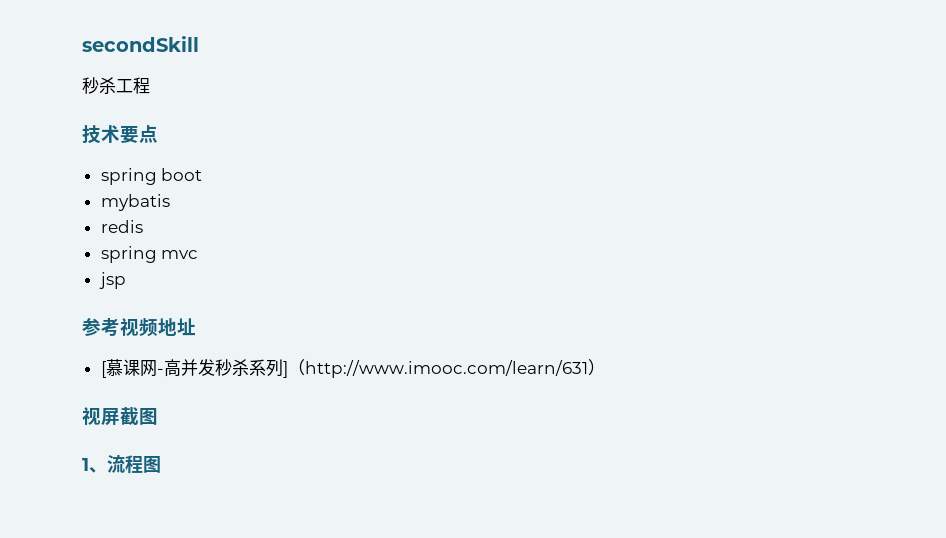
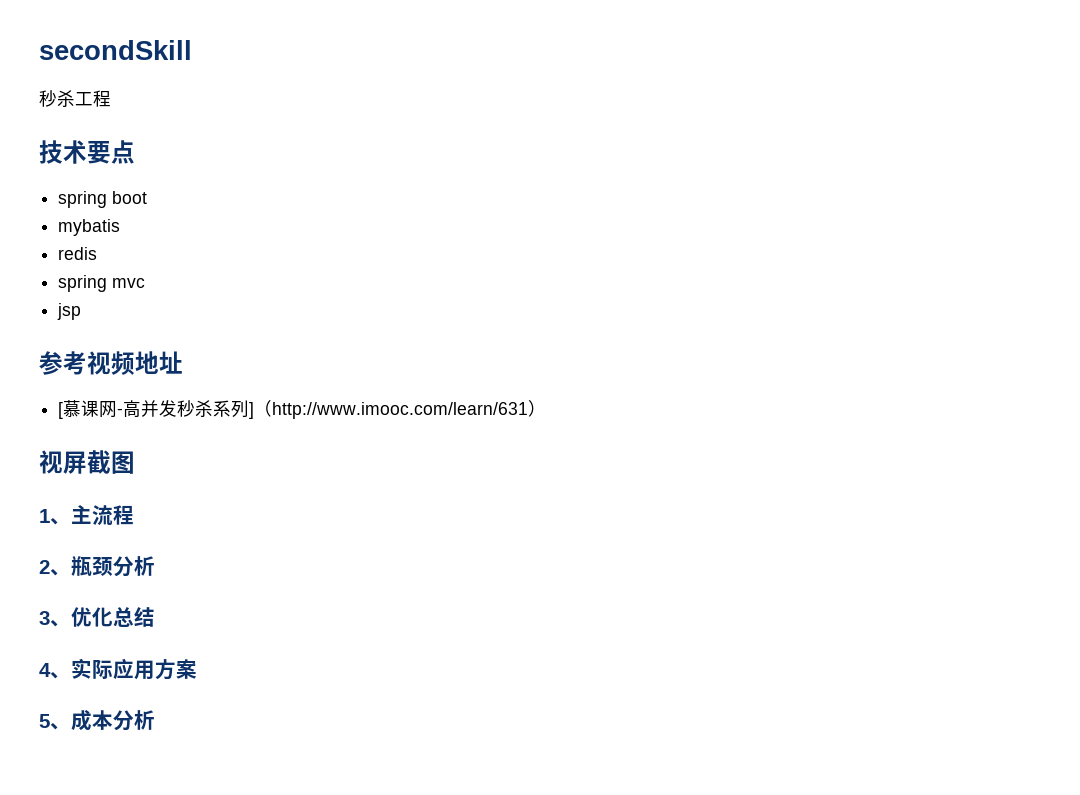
- 1、流程图
+ 1、主流程
+ 2、瓶颈分析
+ 3、优化总结
+ 4、实际应用方案
+ 5、成本分析

